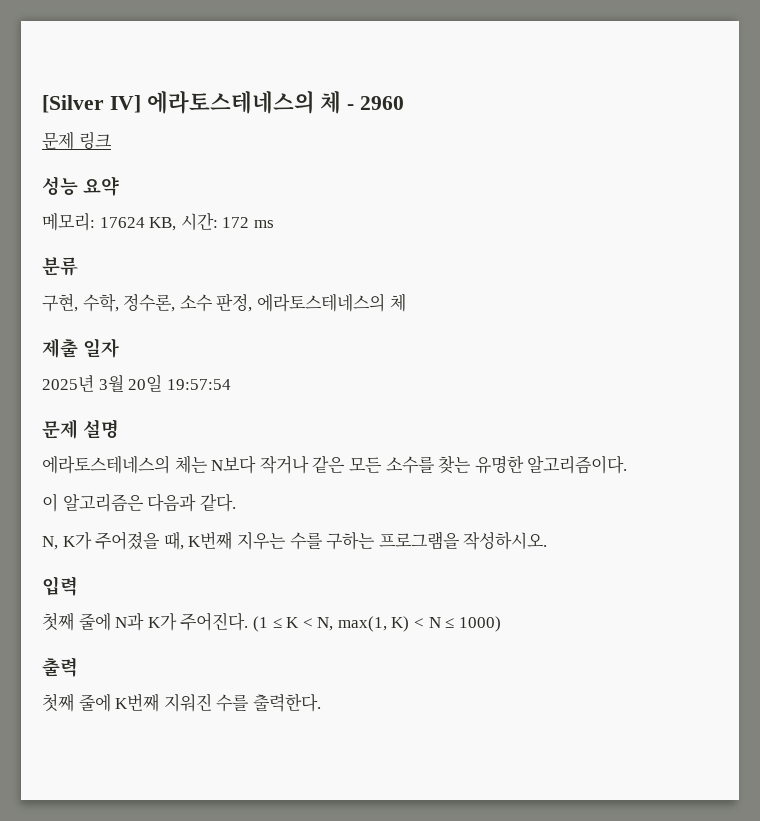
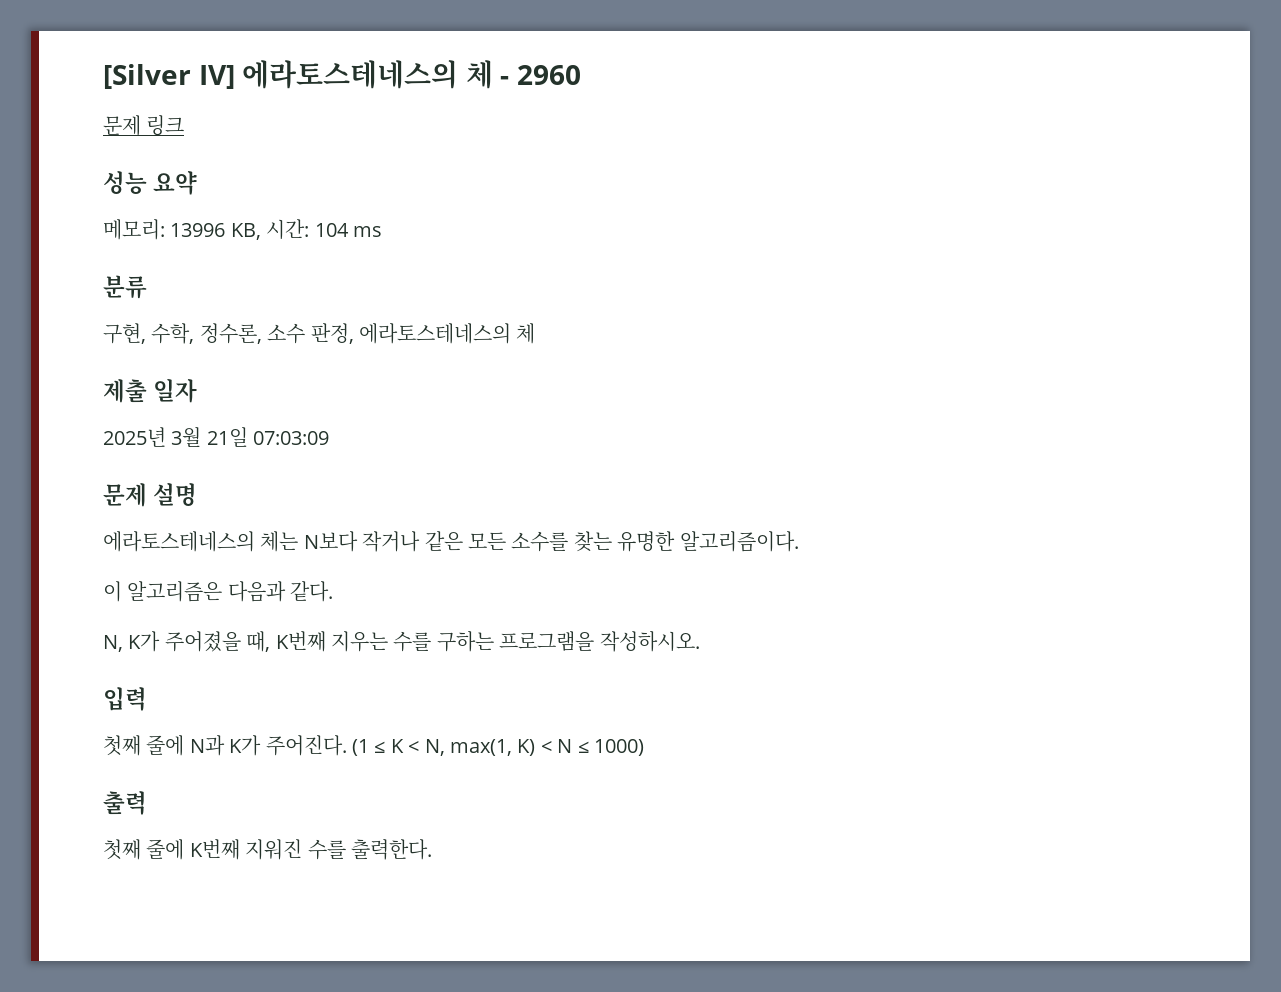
- 메모리: 17624 KB, 시간: 172 ms
+ 메모리: 13996 KB, 시간: 104 ms
- 2025년 3월 20일 19:57:54
+ 2025년 3월 21일 07:03:09

